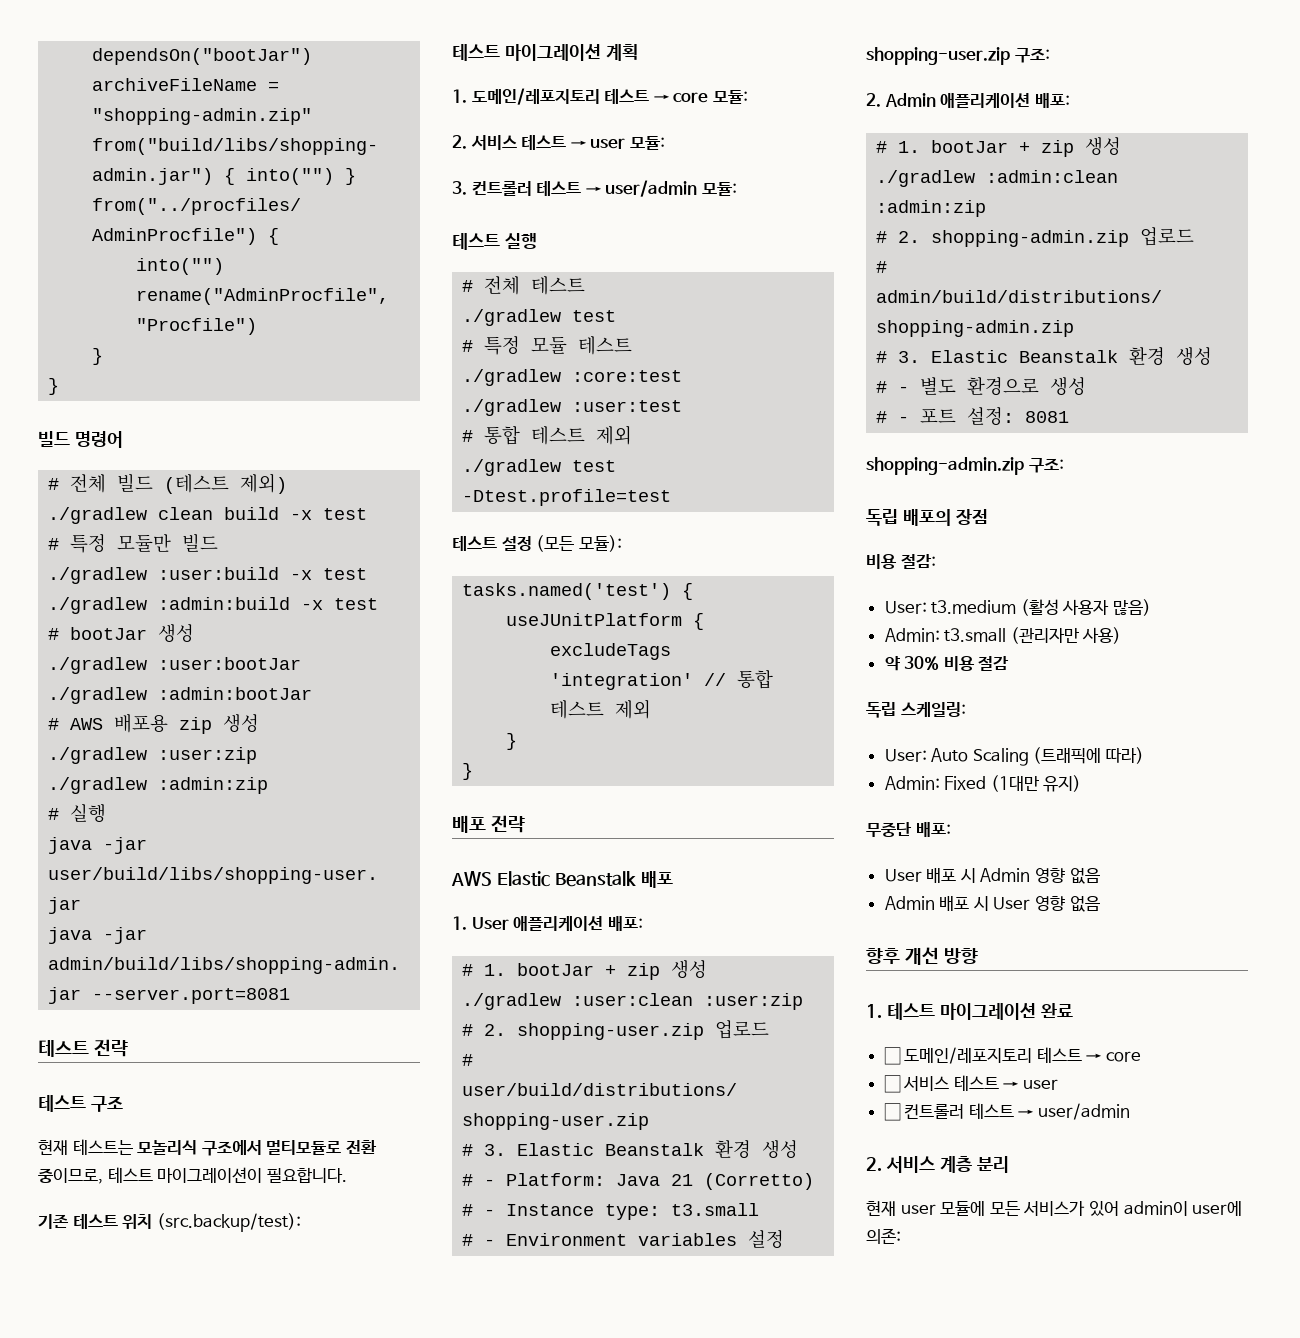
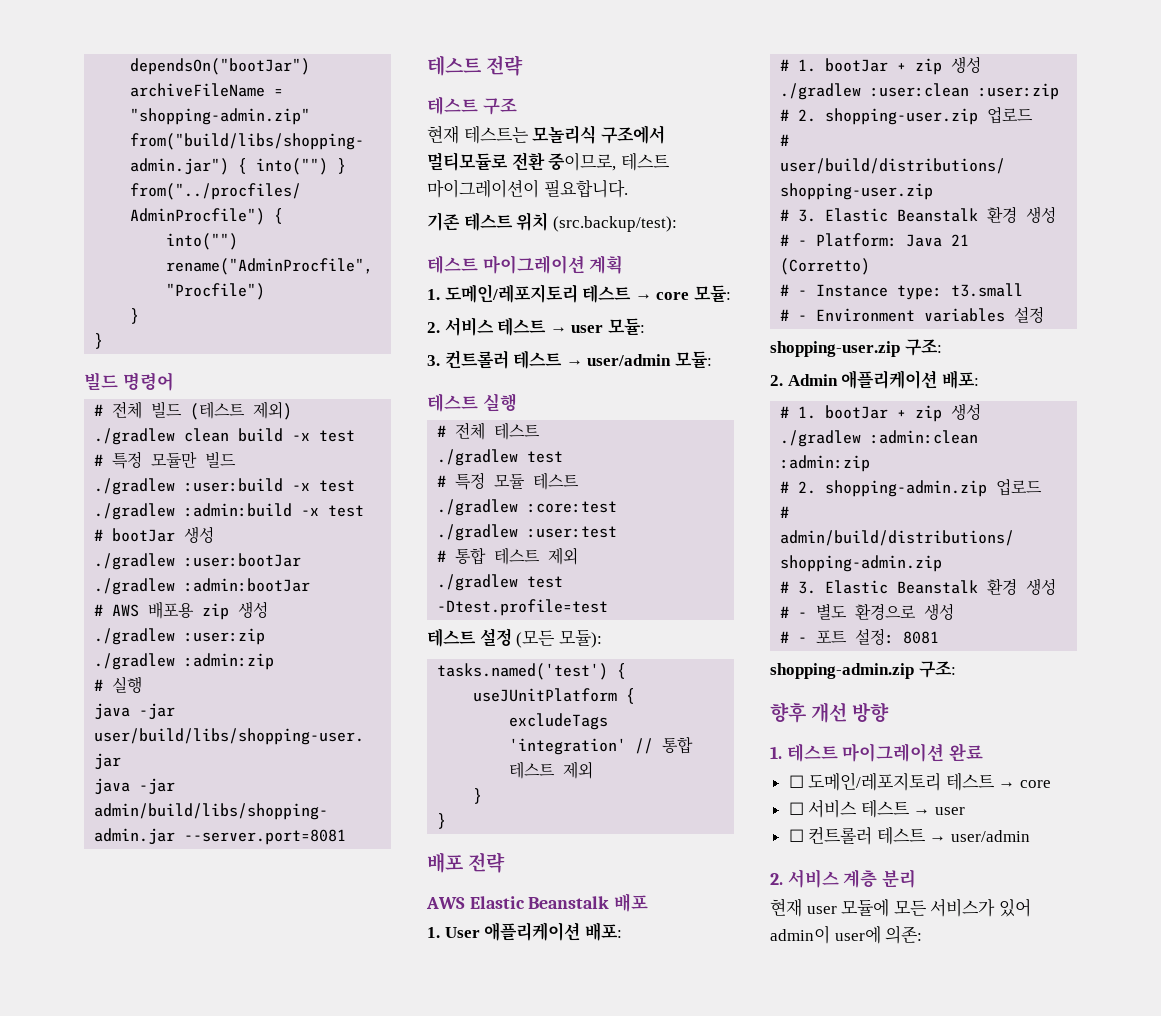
- 독립 배포의 장점
- 비용 절감:
- User: t3.medium (활성 사용자 많음)
- Admin: t3.small (관리자만 사용)
- 약 30% 비용 절감
- 독립 스케일링:
- User: Auto Scaling (트래픽에 따라)
- Admin: Fixed (1대만 유지)
- 무중단 배포:
- User 배포 시 Admin 영향 없음
- Admin 배포 시 User 영향 없음

